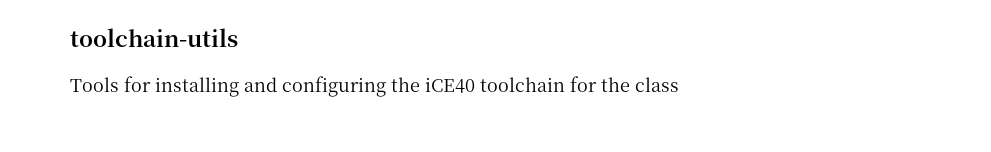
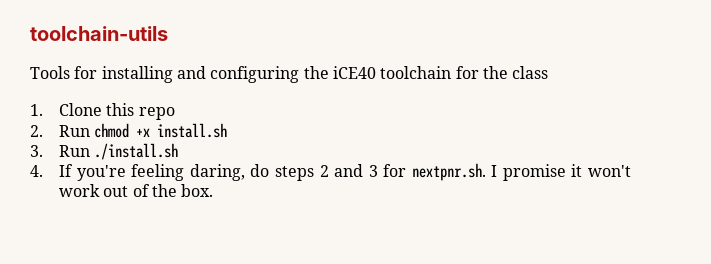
+ 1. Clone this repo
+ 2. Run chmod +x install.sh
+ 3. Run ./install.sh
+ 4. If you're feeling daring, do steps 2 and 3 for nextpnr.sh. I promise it won't work out of the box.

